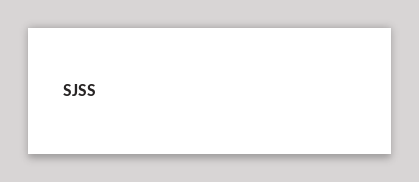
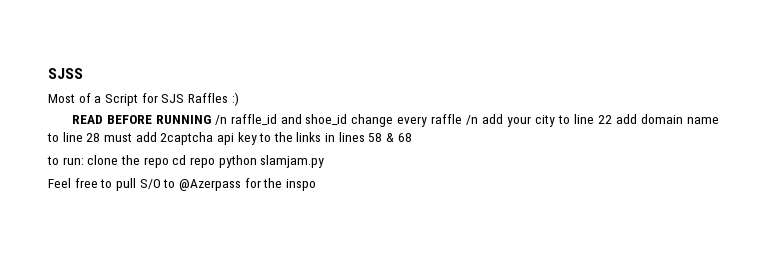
+ Most of a Script for SJS Raffles :)
+ READ BEFORE RUNNING /n raffle_id and shoe_id change every raffle /n add your city to line 22 add domain name to line 28 must add 2captcha api key to the links in lines 58 & 68
+ to run: clone the repo cd repo python slamjam.py
+ Feel free to pull S/O to @Azerpass for the inspo

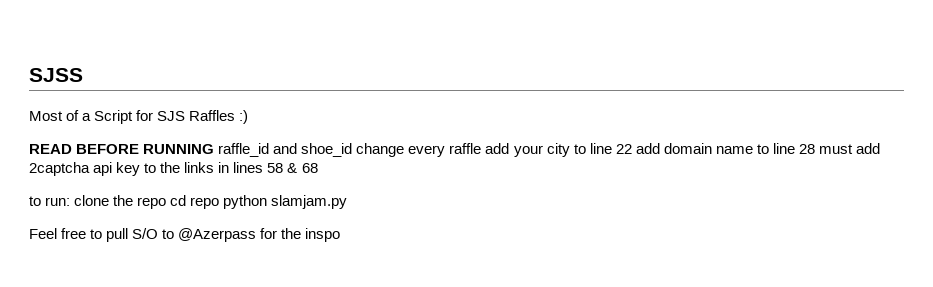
- READ BEFORE RUNNING /n raffle_id and shoe_id change every raffle /n add your city to line 22 add domain name to line 28 must add 2captcha api key to the links in lines 58 & 68
+ READ BEFORE RUNNING raffle_id and shoe_id change every raffle add your city to line 22 add domain name to line 28 must add 2captcha api key to the links in lines 58 & 68

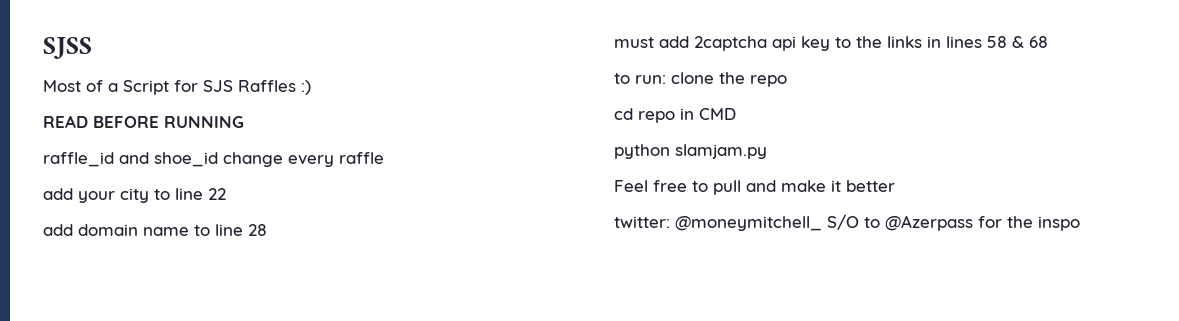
- READ BEFORE RUNNING raffle_id and shoe_id change every raffle add your city to line 22 add domain name to line 28 must add 2captcha api key to the links in lines 58 & 68
+ READ BEFORE RUNNING
+ raffle_id and shoe_id change every raffle
+ add your city to line 22
+ add domain name to line 28
+ must add 2captcha api key to the links in lines 58 & 68
- to run: clone the repo cd repo python slamjam.py
+ to run: clone the repo
+ cd repo in CMD
+ python slamjam.py
- Feel free to pull S/O to @Azerpass for the inspo
+ Feel free to pull and make it better
+ twitter: @moneymitchell_ S/O to @Azerpass for the inspo

